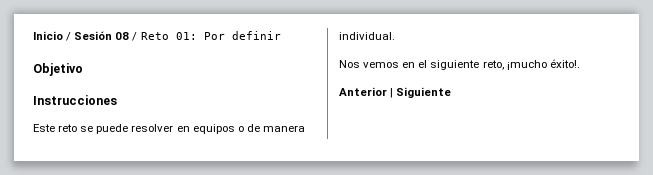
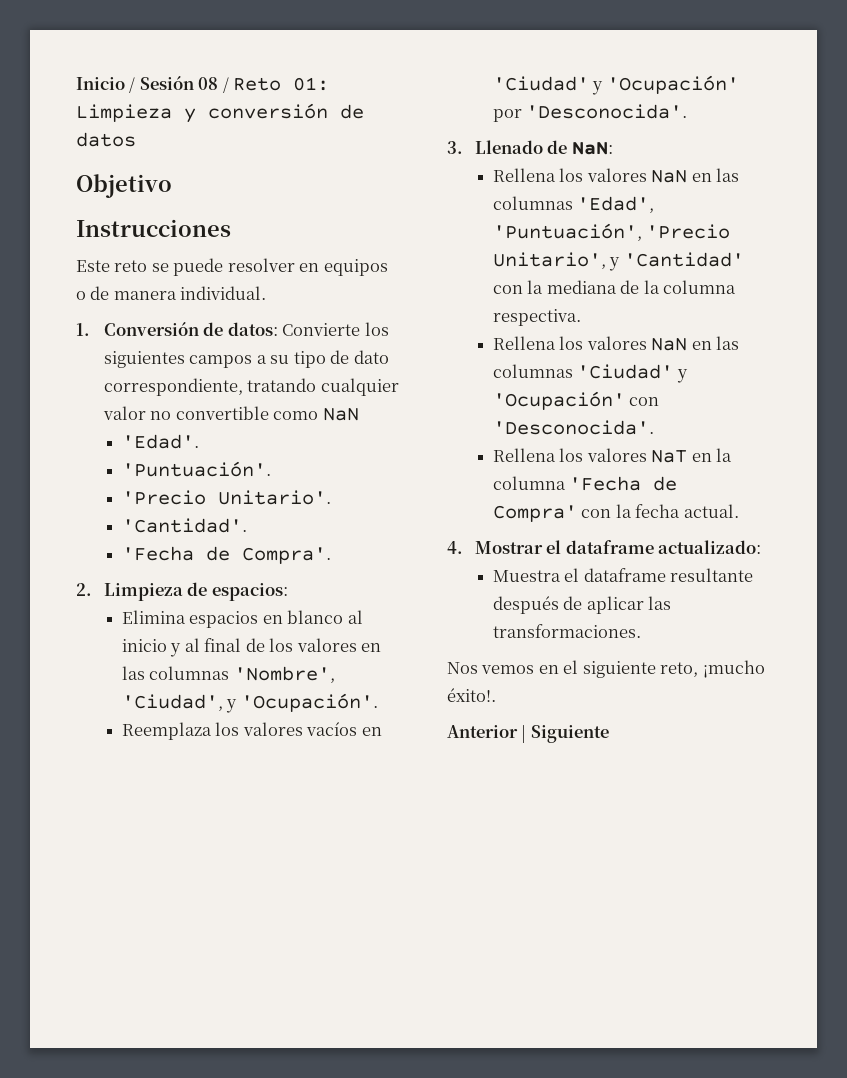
- Inicio / Sesión 08 / Reto 01: Por definir
+ Inicio / Sesión 08 / Reto 01: Limpieza y conversión de datos
+ 1. Conversión de datos: Convierte los siguientes campos a su tipo de dato correspondiente, tratando cualquier valor no convertible como NaN
+ 'Edad'.
+ 'Puntuación'.
+ 'Precio Unitario'.
+ 'Cantidad'.
+ 'Fecha de Compra'.
+ 2. Limpieza de espacios:
+ Elimina espacios en blanco al inicio y al final de los valores en las columnas 'Nombre', 'Ciudad', y 'Ocupación'.
+ Reemplaza los valores vacíos en 'Ciudad' y 'Ocupación' por 'Desconocida'.
+ 3. Llenado de NaN:
+ Rellena los valores NaN en las columnas 'Edad', 'Puntuación', 'Precio Unitario', y 'Cantidad' con la mediana de la columna respectiva.
+ Rellena los valores NaN en las columnas 'Ciudad' y 'Ocupación' con 'Desconocida'.
+ Rellena los valores NaT en la columna 'Fecha de Compra' con la fecha actual.
+ 4. Mostrar el dataframe actualizado:
+ Muestra el dataframe resultante después de aplicar las transformaciones.

